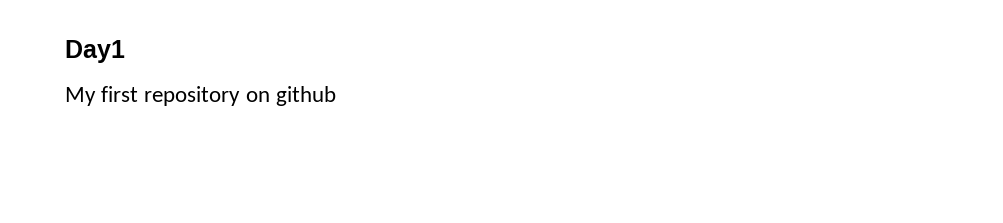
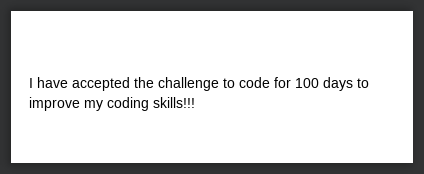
- Day1
- My first repository on github
+ I have accepted the challenge to code for 100 days to improve my coding skills!!!

